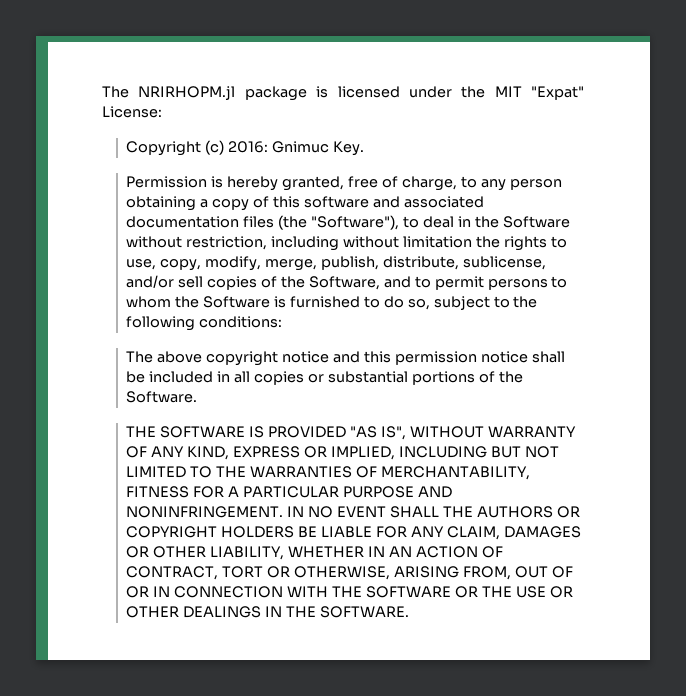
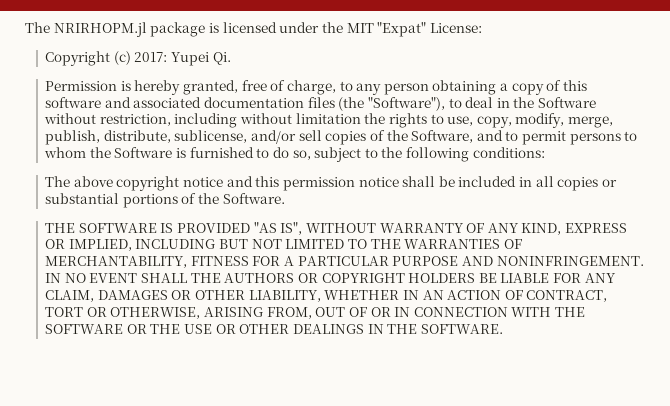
- Copyright (c) 2016: Gnimuc Key.
+ Copyright (c) 2017: Yupei Qi.

